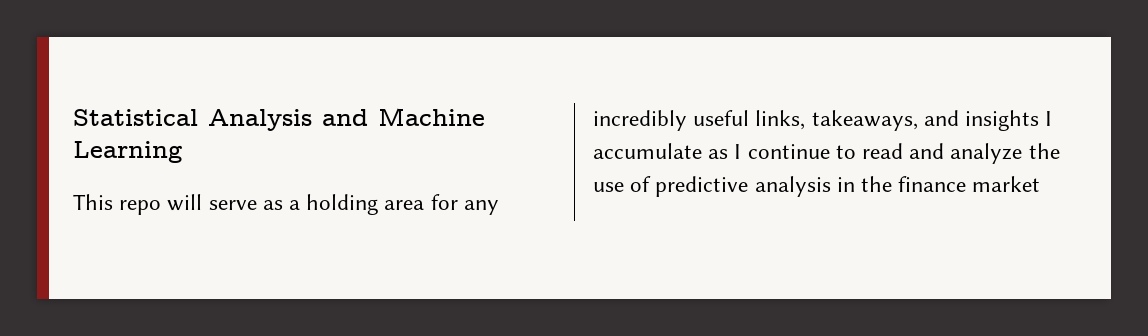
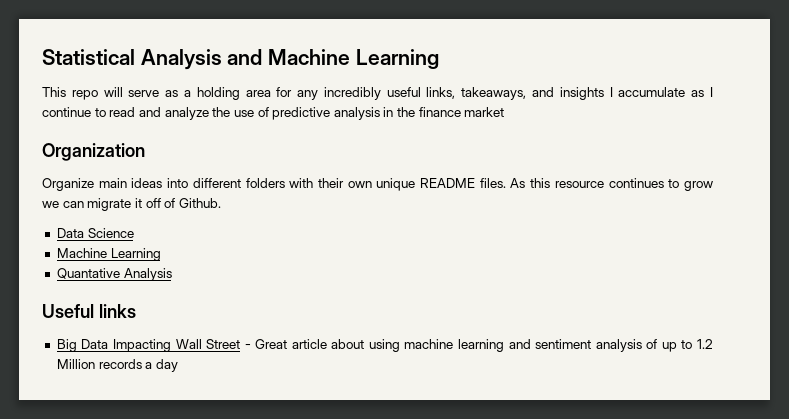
+ Organization
+ Organize main ideas into different folders with their own unique README files. As this resource continues to grow we can migrate it off of Github.
+ Data Science
+ Machine Learning
+ Quantative Analysis
+ Useful links
+ Big Data Impacting Wall Street - Great article about using machine learning and sentiment analysis of up to 1.2 Million records a day

